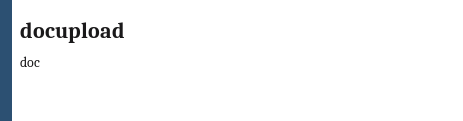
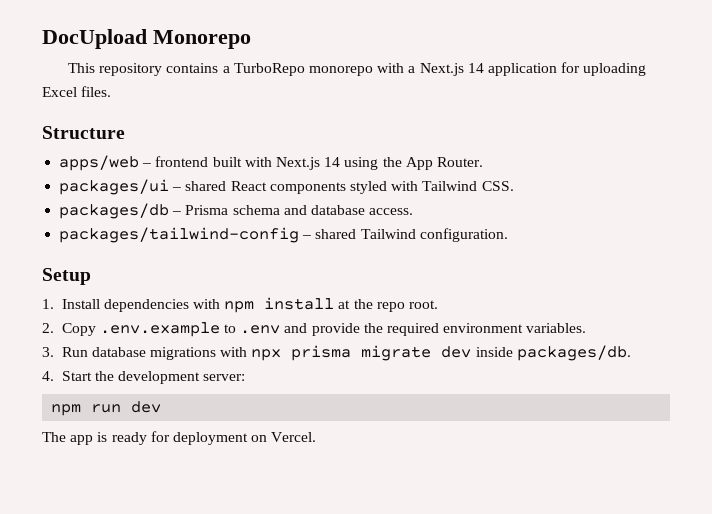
- docupload
- doc
+ DocUpload Monorepo
+ This repository contains a TurboRepo monorepo with a Next.js 14 application for uploading Excel files.
+ Structure
+ apps/web – frontend built with Next.js 14 using the App Router.
+ packages/ui – shared React components styled with Tailwind CSS.
+ packages/db – Prisma schema and database access.
+ packages/tailwind-config – shared Tailwind configuration.
+ Setup
+ 1. Install dependencies with npm install at the repo root.
+ 2. Copy .env.example to .env and provide the required environment variables.
+ 3. Run database migrations with npx prisma migrate dev inside packages/db.
+ 4. Start the development server:
+ npm run dev
+ The app is ready for deployment on Vercel.

